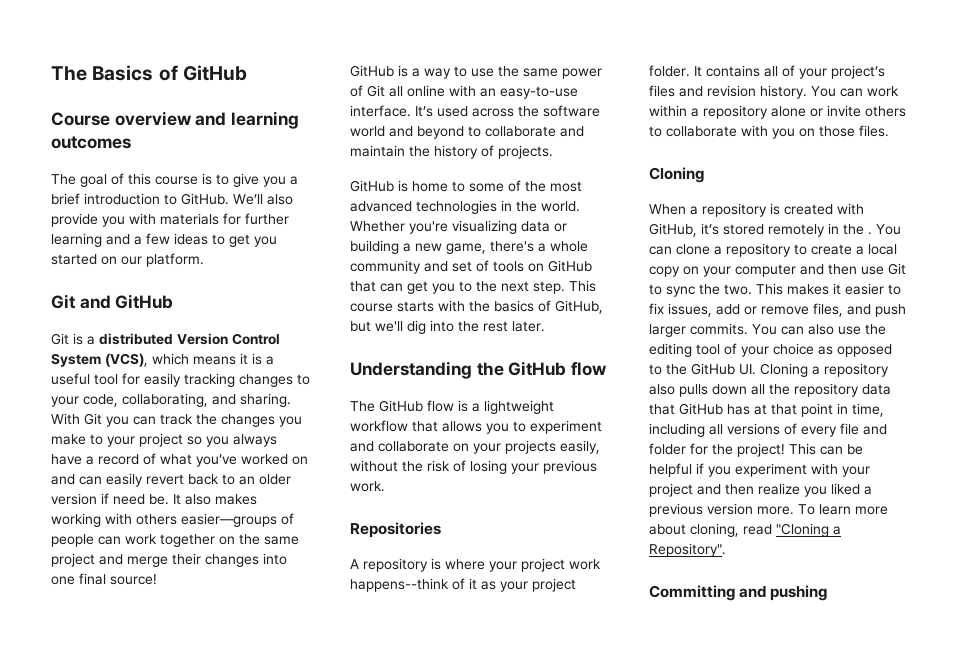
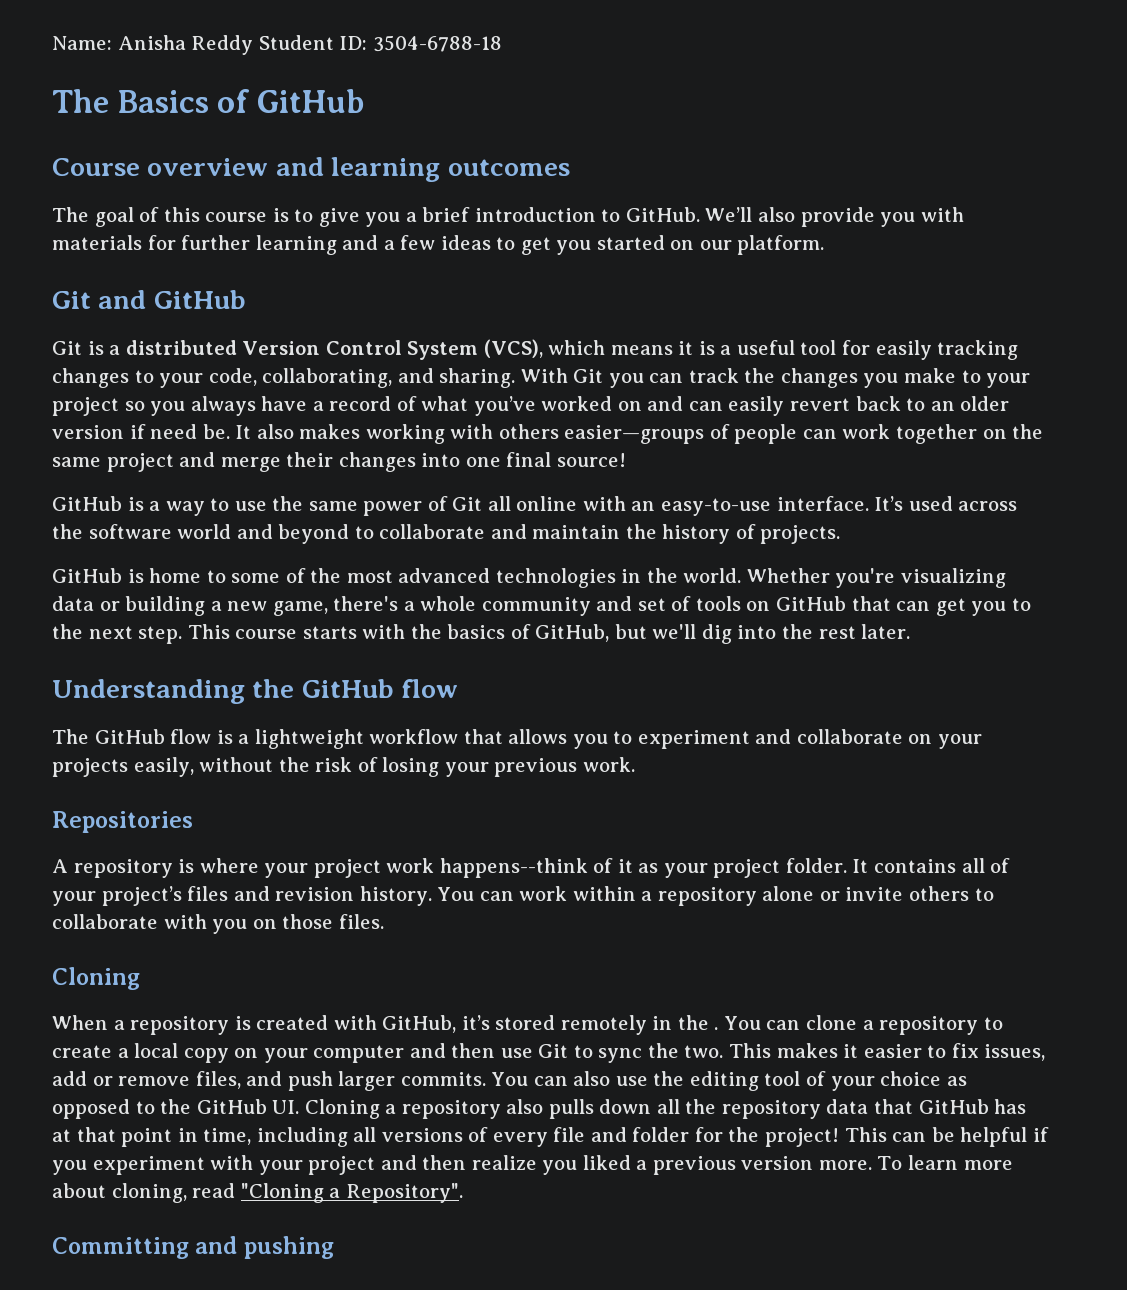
+ Name: Anisha Reddy Student ID: 3504-6788-18

